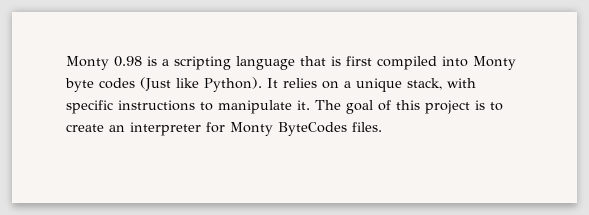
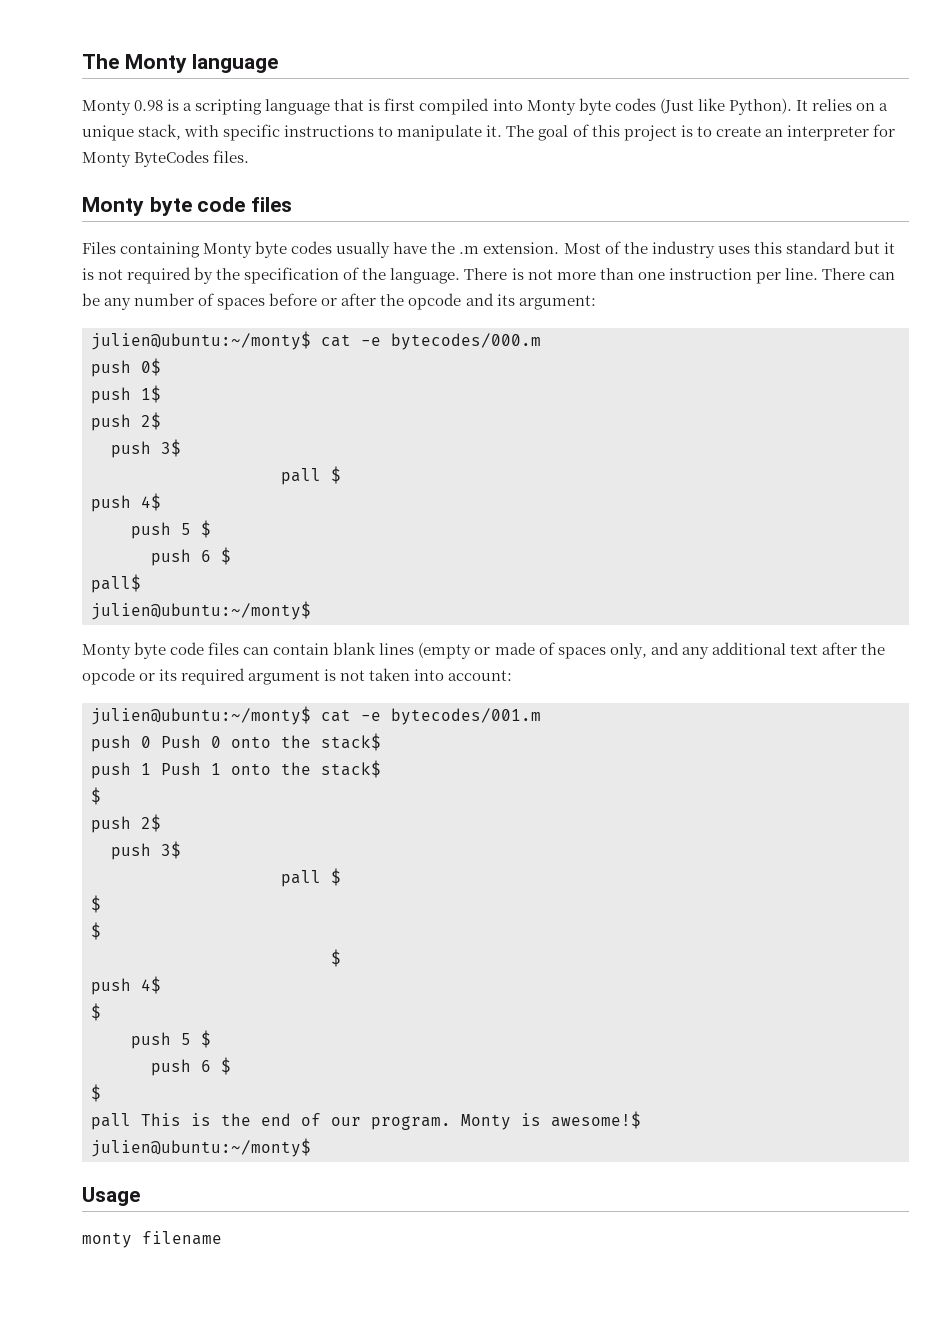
+ The Monty language
  The goal of this project is to create an interpreter for Monty ByteCodes files.
+ Monty byte code files
+ Files containing Monty byte codes usually have the .m extension. Most of the industry uses this standard but it is not required by the specification of the language. There is not more than one instruction per line. There can be any number of spaces before or after the opcode and its argument:
+ julien@ubuntu:~/monty$ cat -e bytecodes/000.m
+ push 0$
+ push 1$
+ push 2$
+ push 3$
+ pall $
+ push 4$
+ push 5 $
+ push 6 $
+ pall$
+ julien@ubuntu:~/monty$
+ Monty byte code files can contain blank lines (empty or made of spaces only, and any additional text after the opcode or its required argument is not taken into account:
+ julien@ubuntu:~/monty$ cat -e bytecodes/001.m
+ push 0 Push 0 onto the stack$
+ push 1 Push 1 onto the stack$
+ $
+ push 2$
+ push 3$
+ pall $
+ $
+ $
+ $
+ push 4$
+ $
+ push 5 $
+ push 6 $
+ $
+ pall This is the end of our program. Monty is awesome!$
+ julien@ubuntu:~/monty$
+ Usage
+ monty filename

